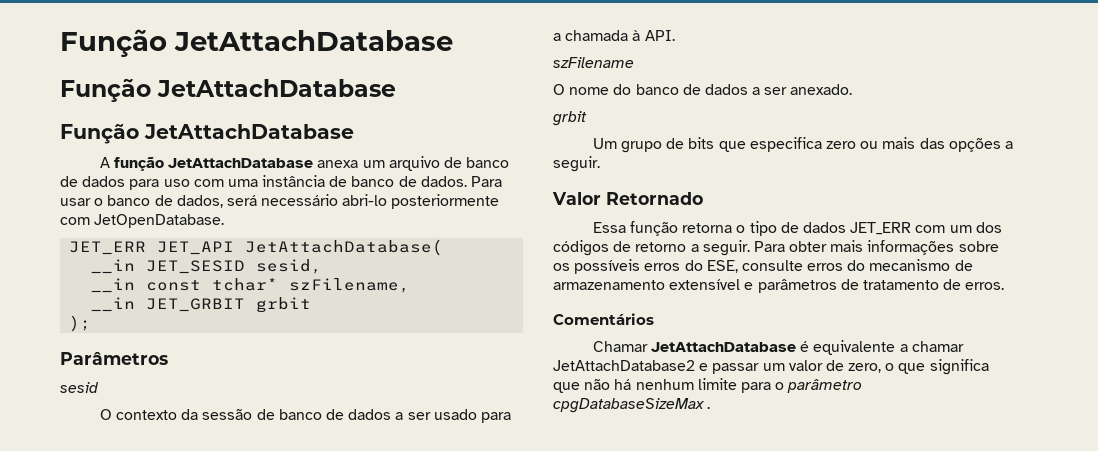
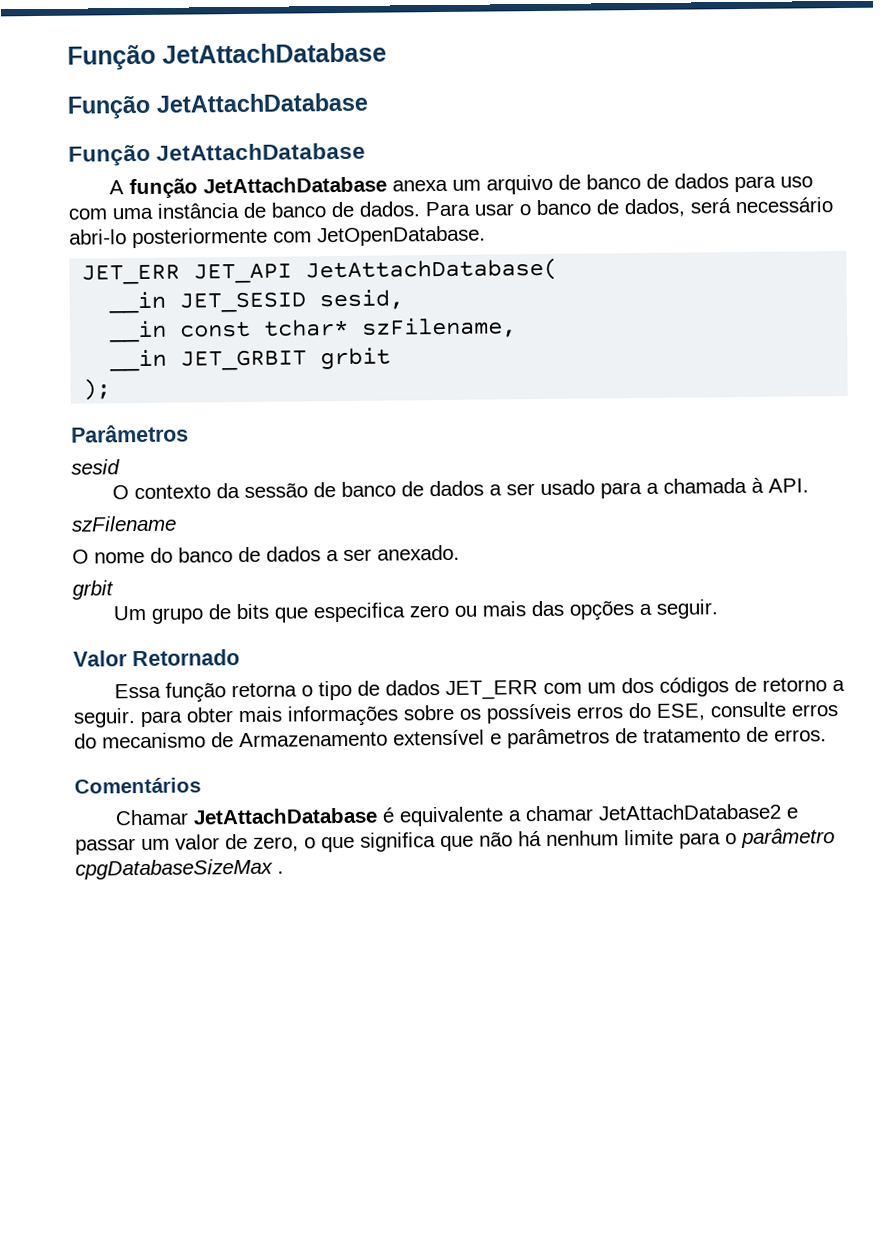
- Essa função retorna o tipo de dados JET_ERR com um dos códigos de retorno a seguir. Para obter mais informações sobre os possíveis erros do ESE, consulte erros do mecanismo de armazenamento extensível e parâmetros de tratamento de erros.
+ Essa função retorna o tipo de dados JET_ERR com um dos códigos de retorno a seguir. para obter mais informações sobre os possíveis erros do ESE, consulte erros do mecanismo de Armazenamento extensível e parâmetros de tratamento de erros.

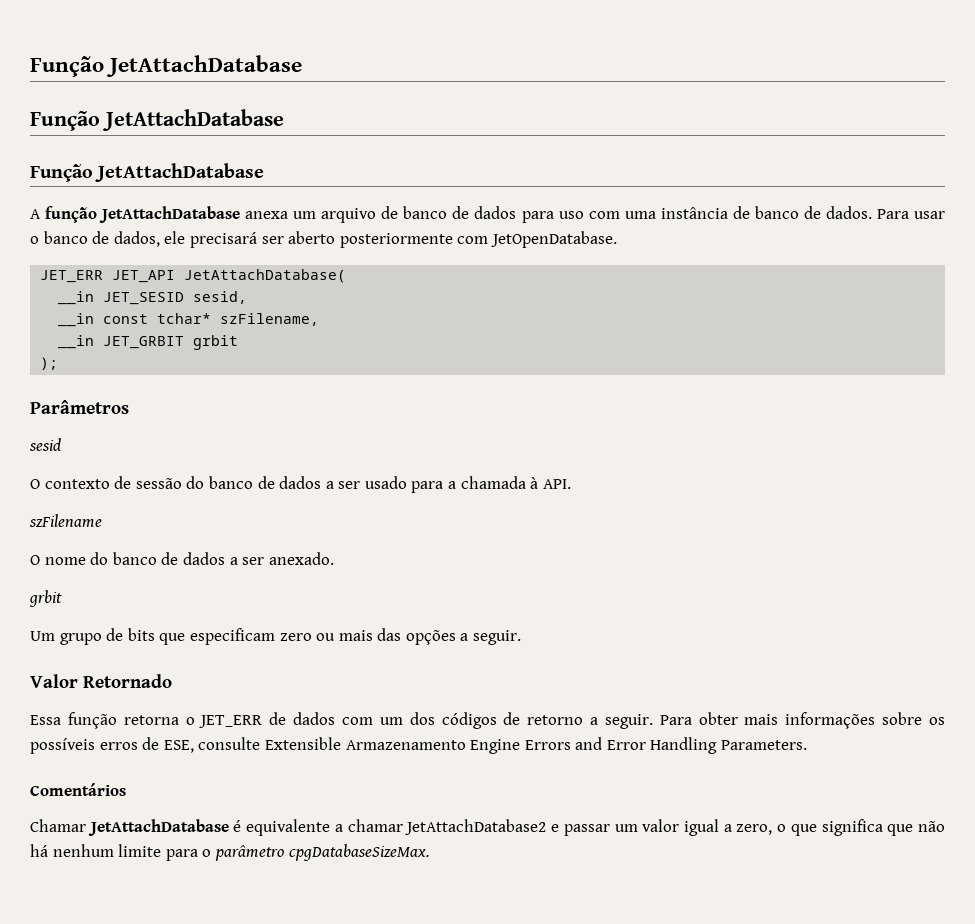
- Para usar o banco de dados, será necessário abri-lo posteriormente com JetOpenDatabase.
+ Para usar o banco de dados, ele precisará ser aberto posteriormente com JetOpenDatabase.
- O contexto da sessão de banco de dados a ser usado para a chamada à API.
+ O contexto de sessão do banco de dados a ser usado para a chamada à API.
- Um grupo de bits que especifica zero ou mais das opções a seguir.
+ Um grupo de bits que especificam zero ou mais das opções a seguir.
- Essa função retorna o tipo de dados JET_ERR com um dos códigos de retorno a seguir. para obter mais informações sobre os possíveis erros do ESE, consulte erros do mecanismo de Armazenamento extensível e parâmetros de tratamento de erros.
+ Essa função retorna o JET_ERR de dados com um dos códigos de retorno a seguir. Para obter mais informações sobre os possíveis erros de ESE, consulte Extensible Armazenamento Engine Errors and Error Handling Parameters.
- Chamar JetAttachDatabase é equivalente a chamar JetAttachDatabase2 e passar um valor de zero, o que significa que não há nenhum limite para o parâmetro cpgDatabaseSizeMax .
+ Chamar JetAttachDatabase é equivalente a chamar JetAttachDatabase2 e passar um valor igual a zero, o que significa que não há nenhum limite para o parâmetro cpgDatabaseSizeMax.

